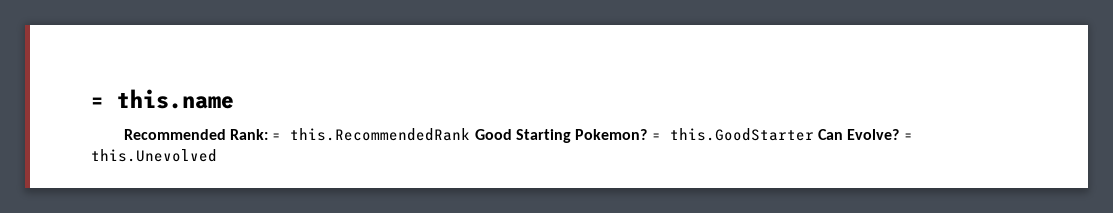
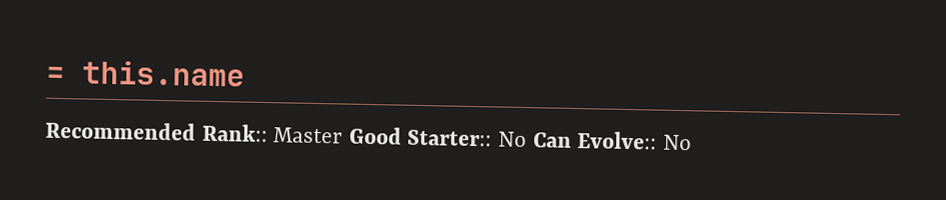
- Recommended Rank: = this.RecommendedRank Good Starting Pokemon? = this.GoodStarter Can Evolve? = this.Unevolved
+ Recommended Rank:: Master Good Starter:: No Can Evolve:: No

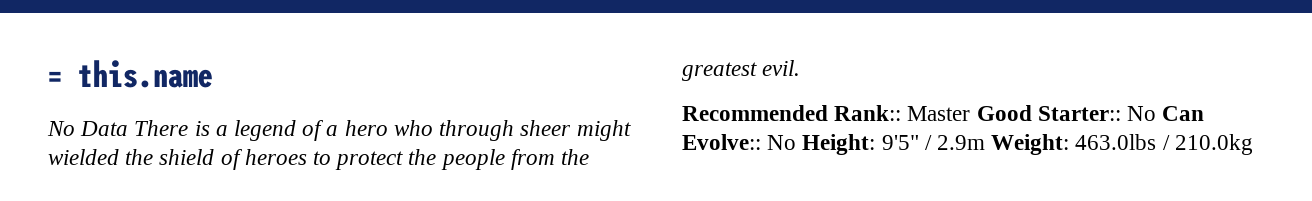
+ No Data There is a legend of a hero who through sheer might wielded the shield of heroes to protect the people from the greatest evil.
- Recommended Rank:: Master Good Starter:: No Can Evolve:: No
+ Recommended Rank:: Master Good Starter:: No Can Evolve:: No Height: 9'5" / 2.9m Weight: 463.0lbs / 210.0kg

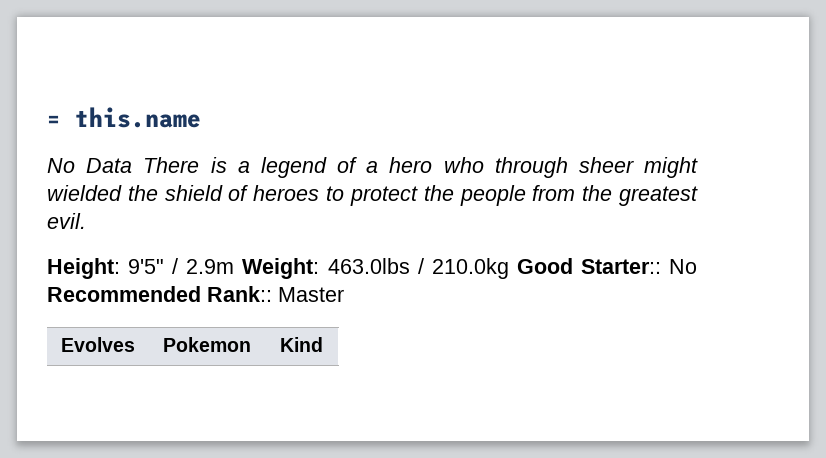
- Recommended Rank:: Master Good Starter:: No Can Evolve:: No Height: 9'5" / 2.9m Weight: 463.0lbs / 210.0kg
+ Height: 9'5" / 2.9m Weight: 463.0lbs / 210.0kg Good Starter:: No Recommended Rank:: Master
+ Evolves | Pokemon | Kind

